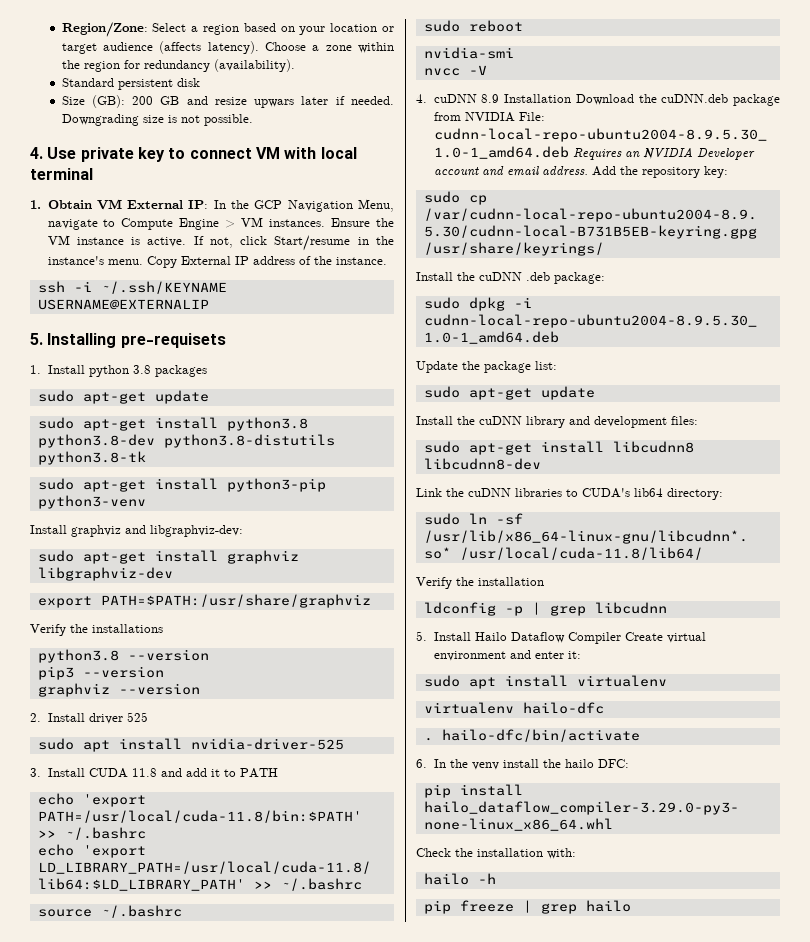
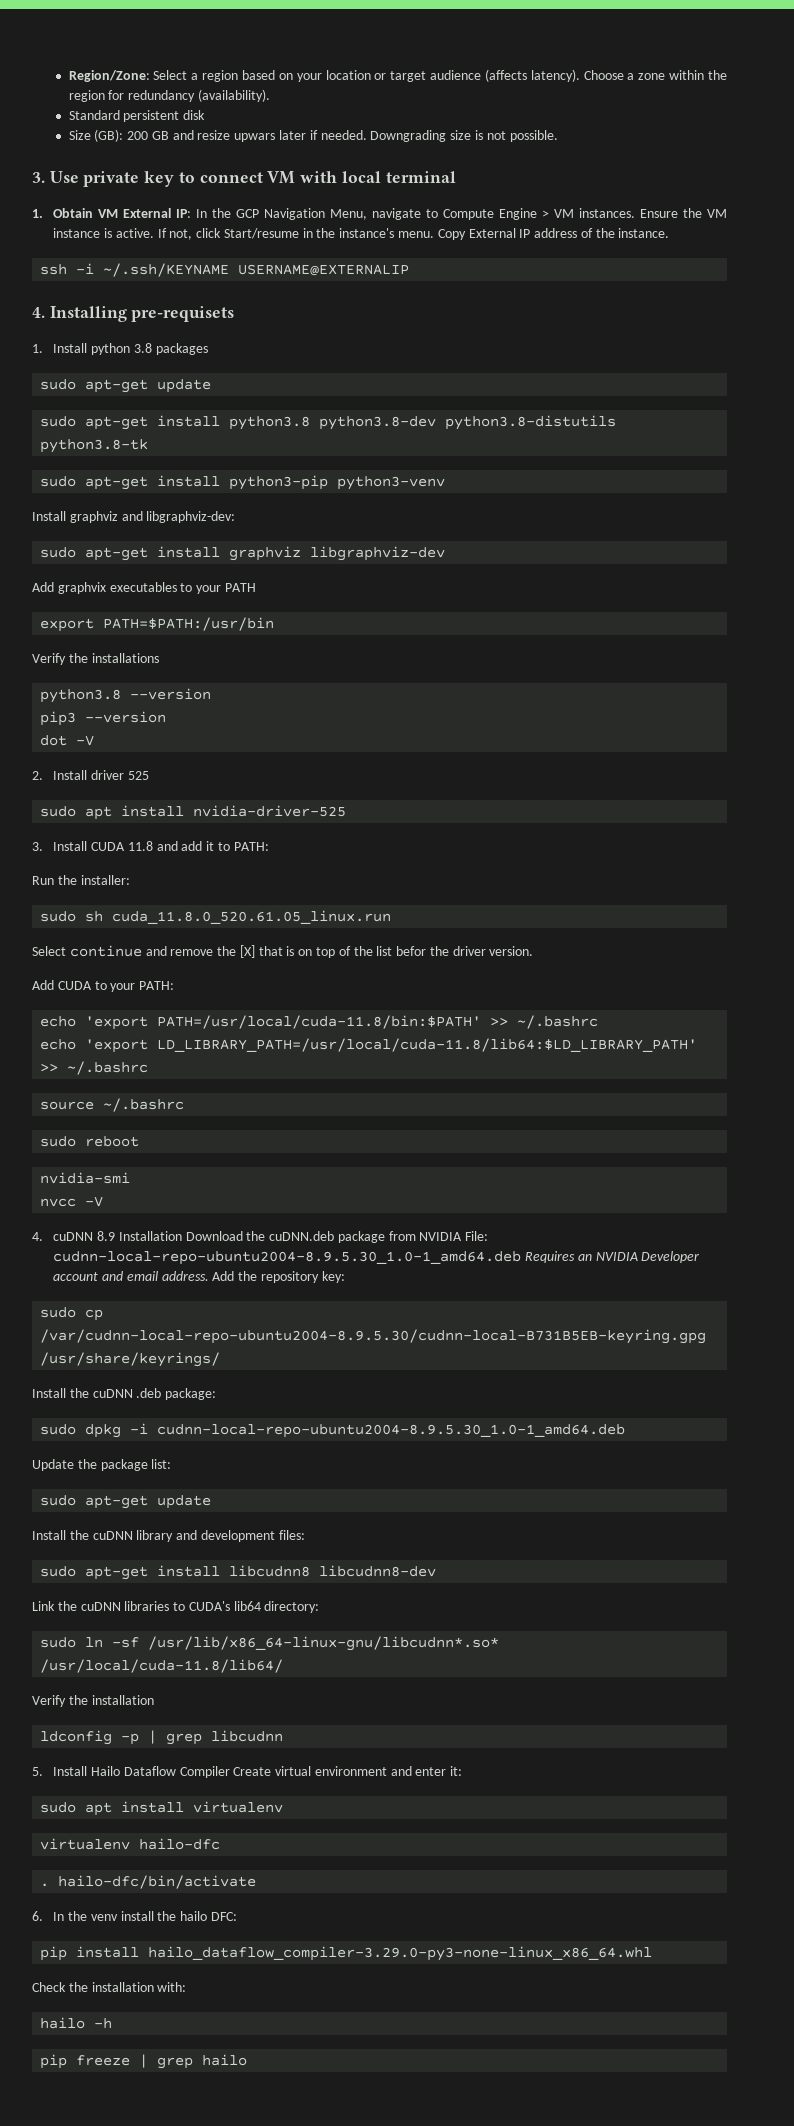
- 4. Use private key to connect VM with local terminal
+ 3. Use private key to connect VM with local terminal
- 5. Installing pre-requisets
+ 4. Installing pre-requisets
+ Add graphvix executables to your PATH
- export PATH=$PATH:/usr/share/graphviz
+ export PATH=$PATH:/usr/bin
- graphviz --version
+ dot -V
- 3. Install CUDA 11.8 and add it to PATH
+ 3. Install CUDA 11.8 and add it to PATH:
+ Run the installer:
+ sudo sh cuda_11.8.0_520.61.05_linux.run
+ Select continue and remove the [X] that is on top of the list befor the driver version.
+ Add CUDA to your PATH:

